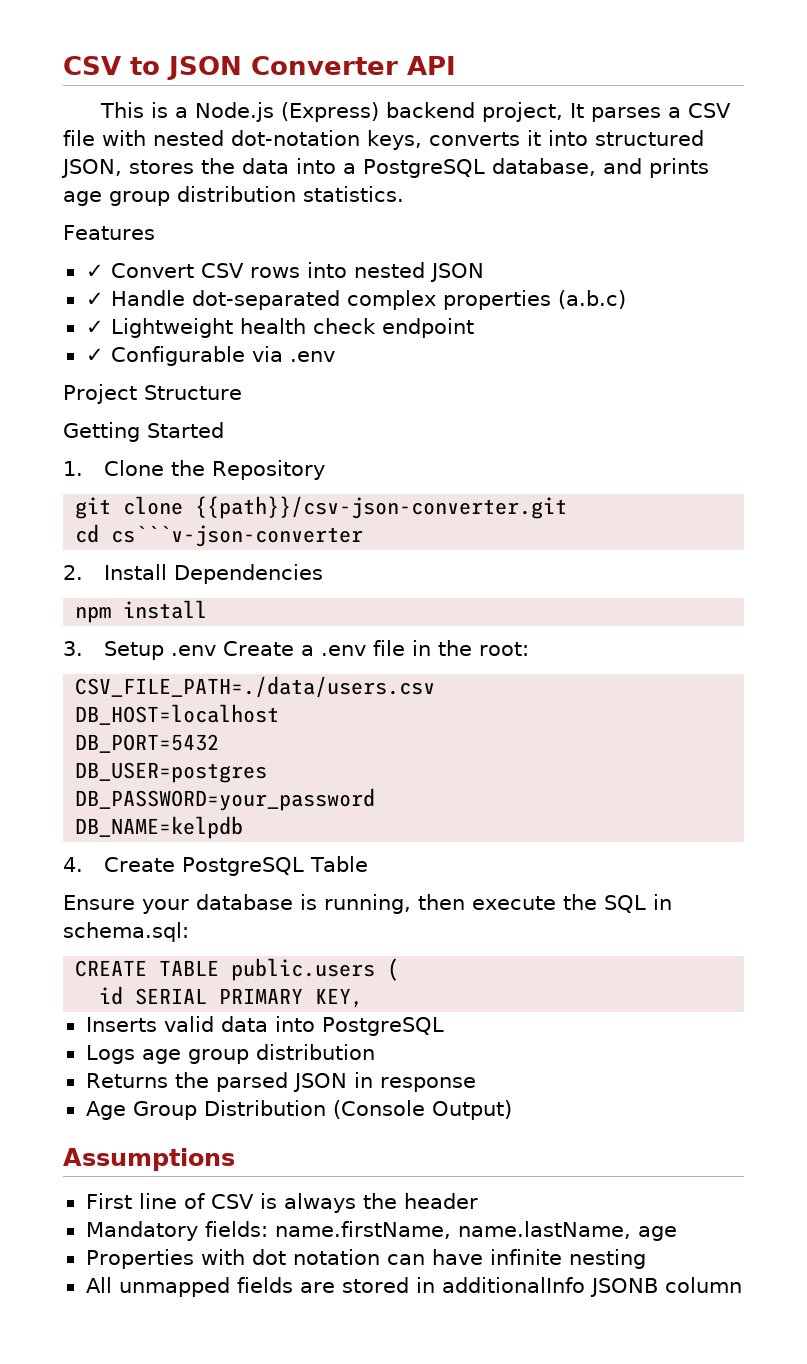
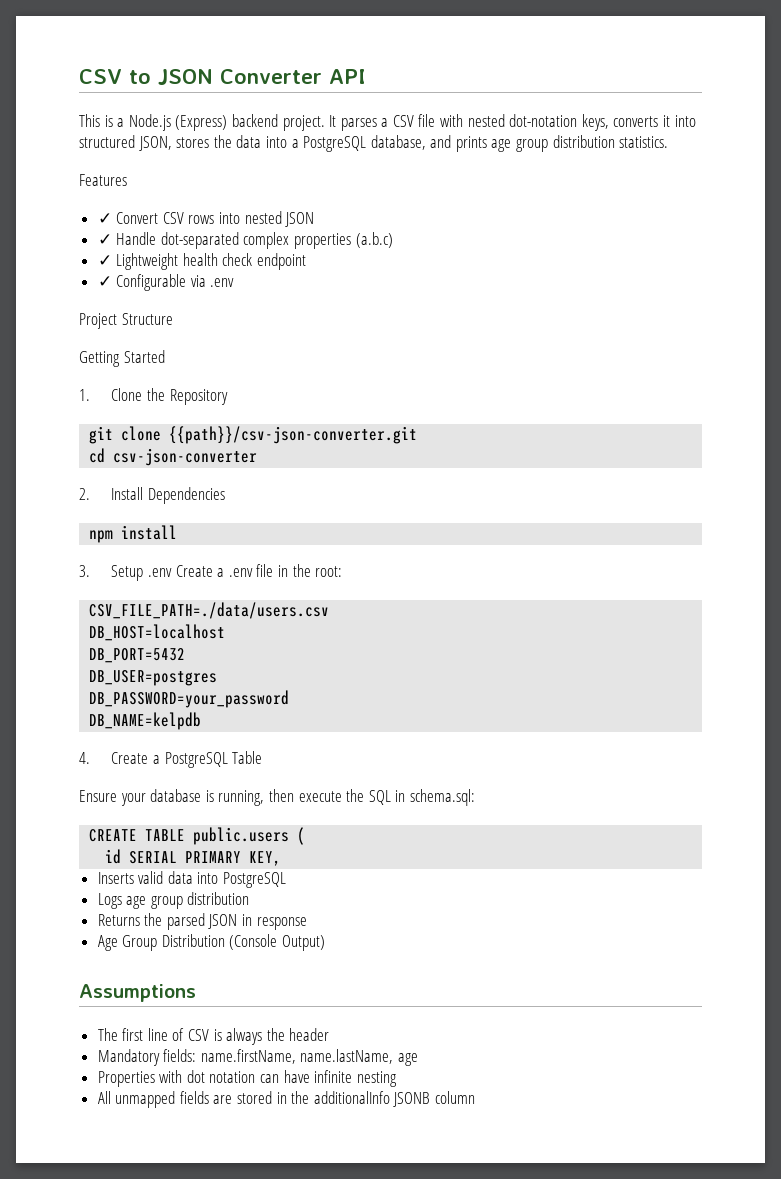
- This is a Node.js (Express) backend project, It parses a CSV file with nested dot-notation keys, converts it into structured JSON, stores the data into a PostgreSQL database, and prints age group distribution statistics.
+ This is a Node.js (Express) backend project. It parses a CSV file with nested dot-notation keys, converts it into structured JSON, stores the data into a PostgreSQL database, and prints age group distribution statistics.
- cd cs```v-json-converter
+ cd csv-json-converter
- 4. Create PostgreSQL Table
+ 4. Create a PostgreSQL Table
- First line of CSV is always the header
+ The first line of CSV is always the header
- All unmapped fields are stored in additionalInfo JSONB column
+ All unmapped fields are stored in the additionalInfo JSONB column

